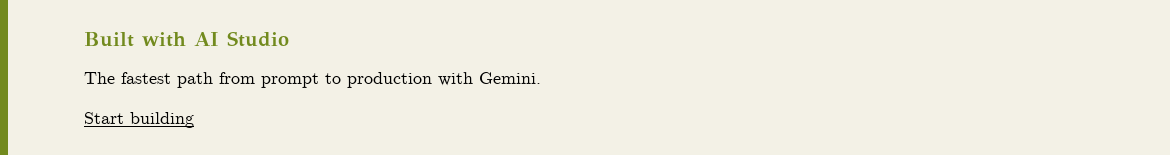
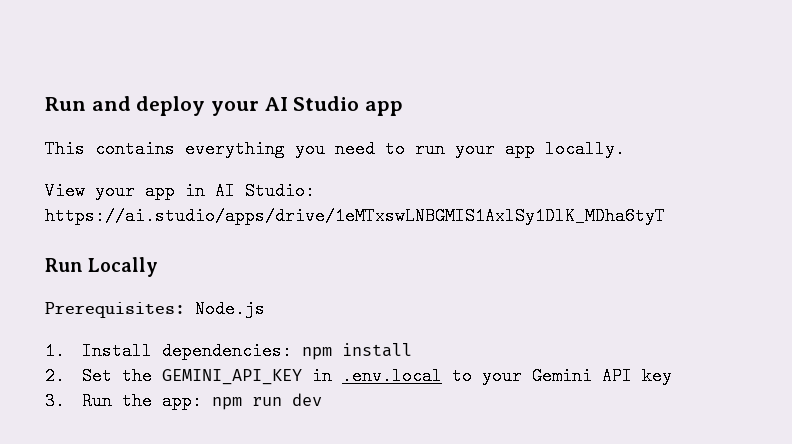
- Built with AI Studio
- The fastest path from prompt to production with Gemini.
- Start building
+ Run and deploy your AI Studio app
+ This contains everything you need to run your app locally.
+ View your app in AI Studio: https://ai.studio/apps/drive/1eMTxswLNBGMIS1AxlSy1DlK_MDha6tyT
+ Run Locally
+ Prerequisites: Node.js
+ 1. Install dependencies: npm install
+ 2. Set the GEMINI_API_KEY in .env.local to your Gemini API key
+ 3. Run the app: npm run dev

